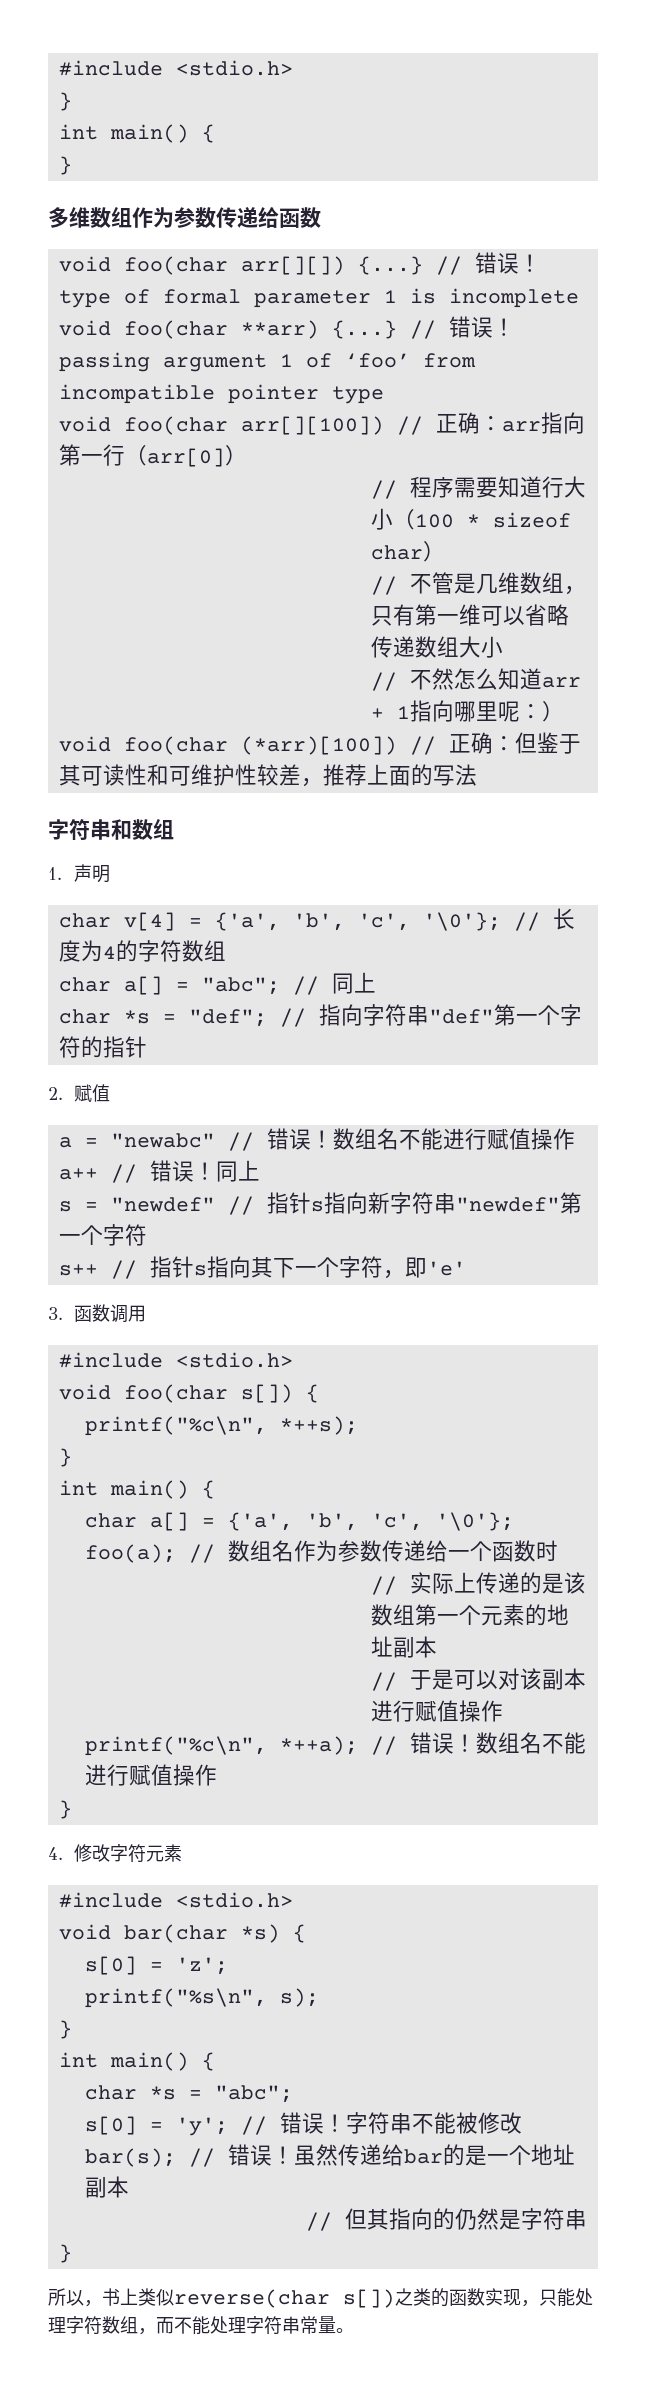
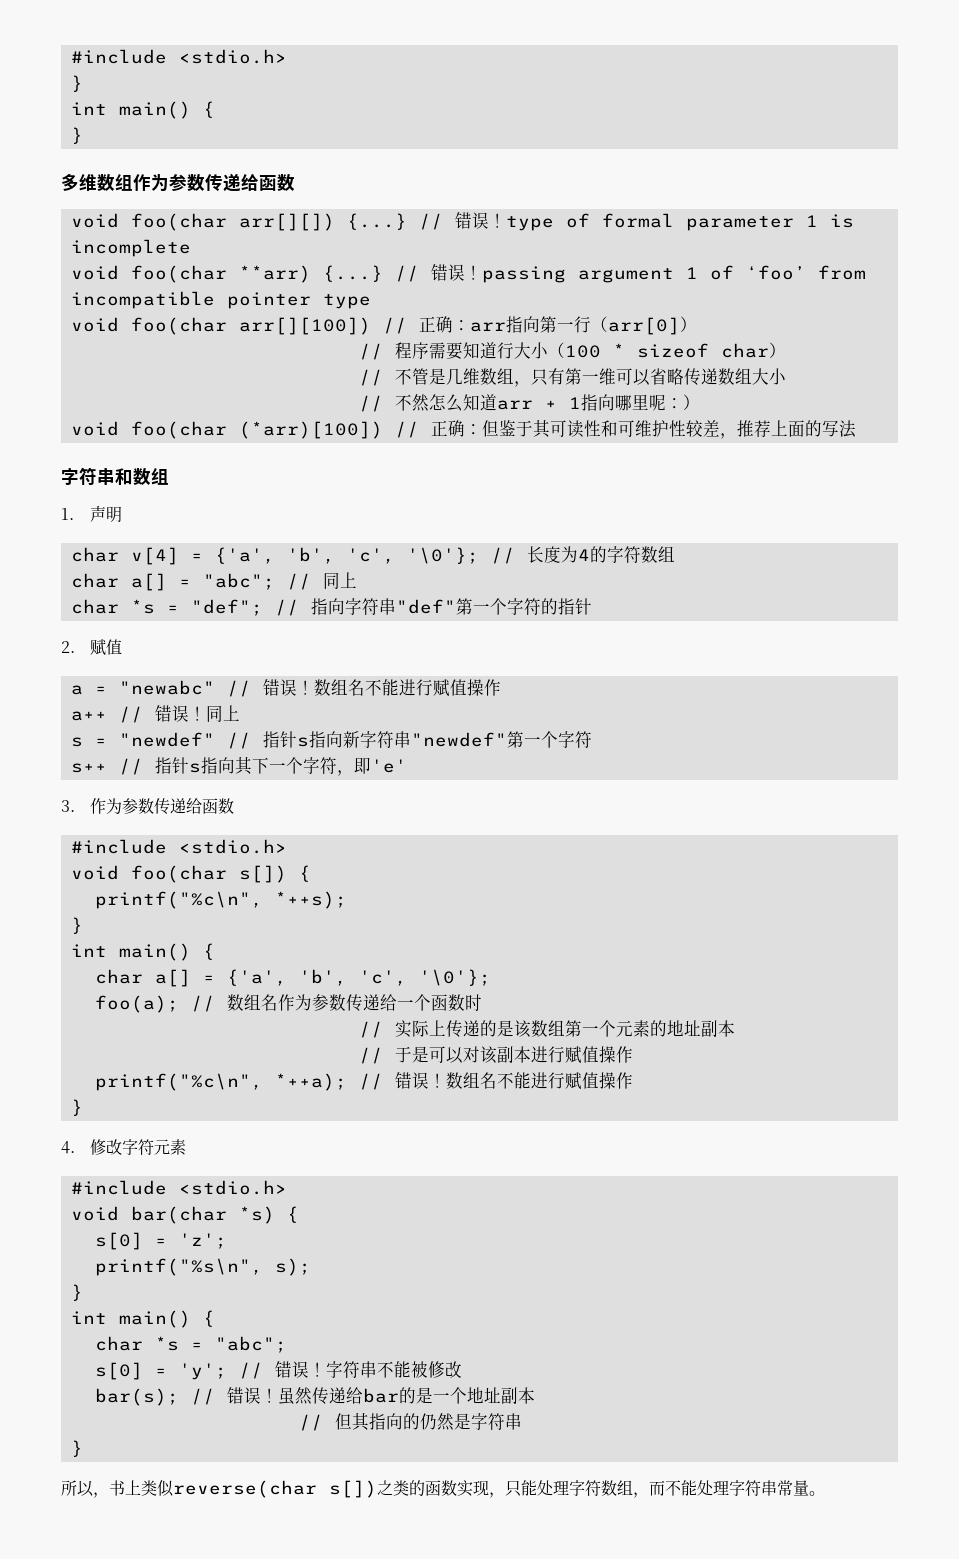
- 3.函数调用
+ 3.作为参数传递给函数

